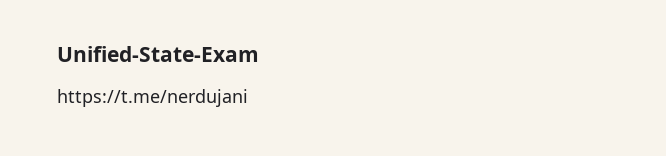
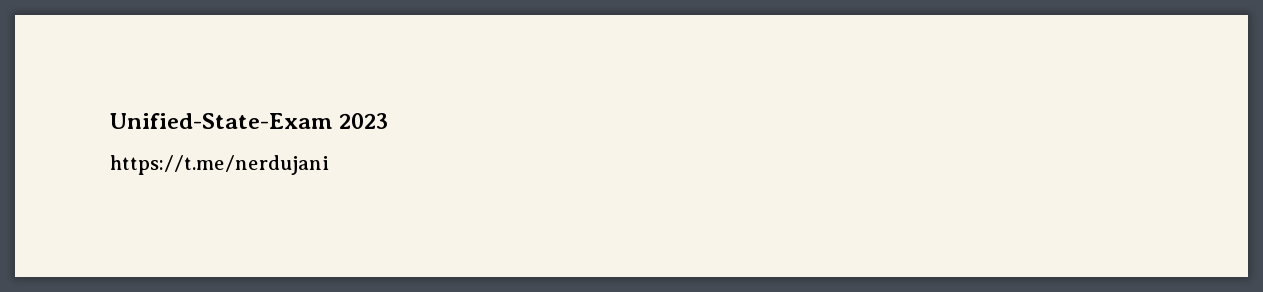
- Unified-State-Exam
+ Unified-State-Exam 2023

